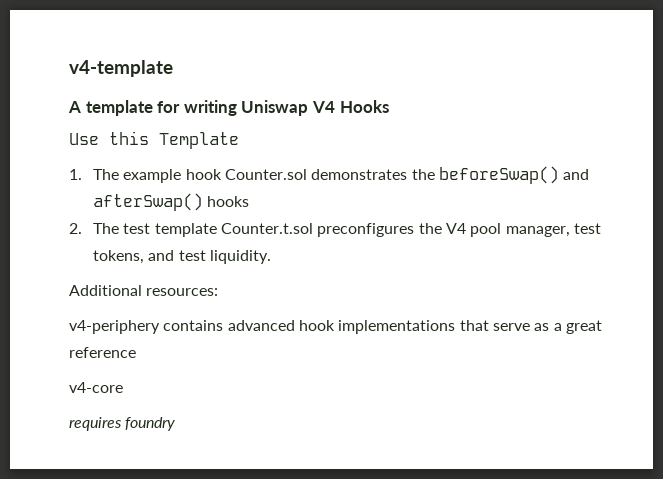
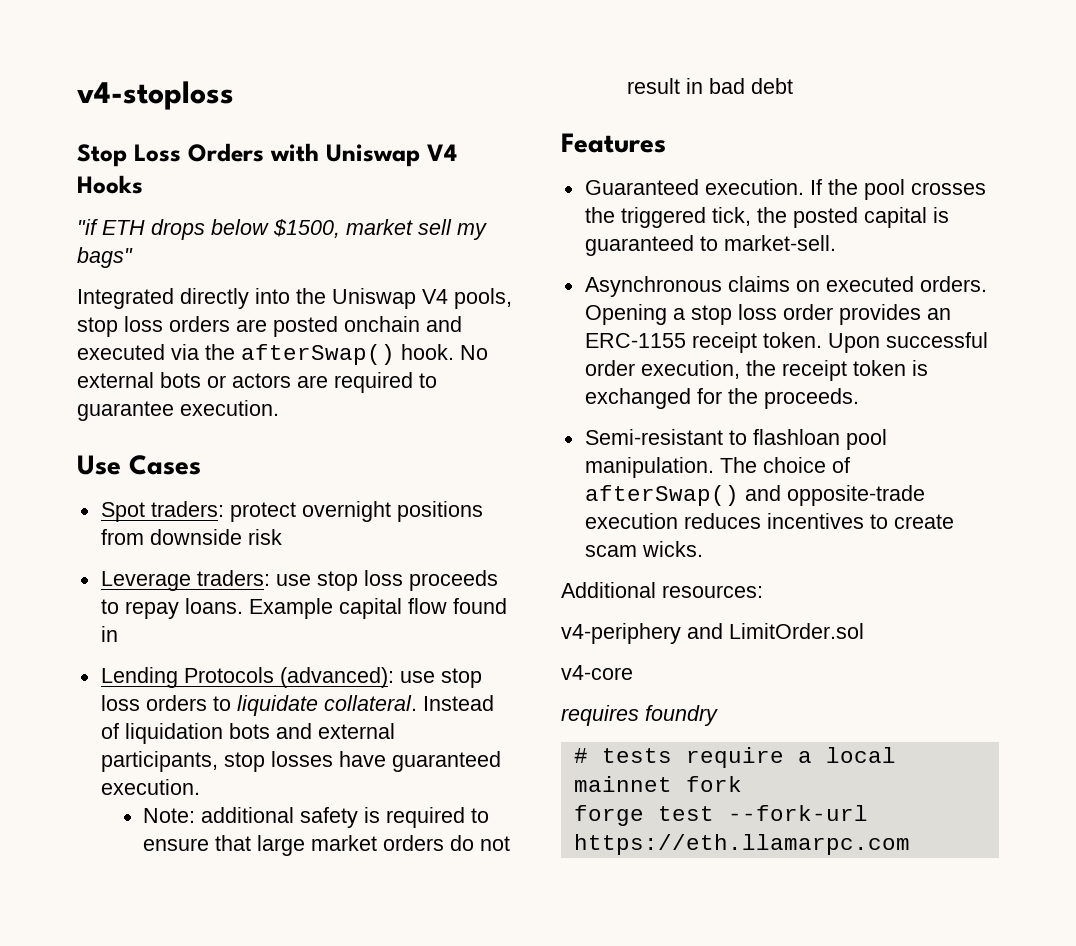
- v4-template
- A template for writing Uniswap V4 Hooks
- Use this Template
- 1. The example hook Counter.sol demonstrates the beforeSwap() and afterSwap() hooks
- 2. The test template Counter.t.sol preconfigures the V4 pool manager, test tokens, and test liquidity.
+ v4-stoploss
+ Stop Loss Orders with Uniswap V4 Hooks
+ "if ETH drops below $1500, market sell my bags"
+ Integrated directly into the Uniswap V4 pools, stop loss orders are posted onchain and executed via the afterSwap() hook. No external bots or actors are required to guarantee execution.
+ Use Cases
+ Spot traders: protect overnight positions from downside risk
+ Leverage traders: use stop loss proceeds to repay loans. Example capital flow found in
+ Lending Protocols (advanced): use stop loss orders to liquidate collateral. Instead of liquidation bots and external participants, stop losses have guaranteed execution.
+ Note: additional safety is required to ensure that large market orders do not result in bad debt
+ Features
+ Guaranteed execution. If the pool crosses the triggered tick, the posted capital is guaranteed to market-sell.
+ Asynchronous claims on executed orders. Opening a stop loss order provides an ERC-1155 receipt token. Upon successful order execution, the receipt token is exchanged for the proceeds.
+ Semi-resistant to flashloan pool manipulation. The choice of afterSwap() and opposite-trade execution reduces incentives to create scam wicks.
  Additional resources:
- v4-periphery contains advanced hook implementations that serve as a great reference
+ v4-periphery and LimitOrder.sol
  v4-core
  requires foundry
+ # tests require a local mainnet fork
+ forge test --fork-url https://eth.llamarpc.com

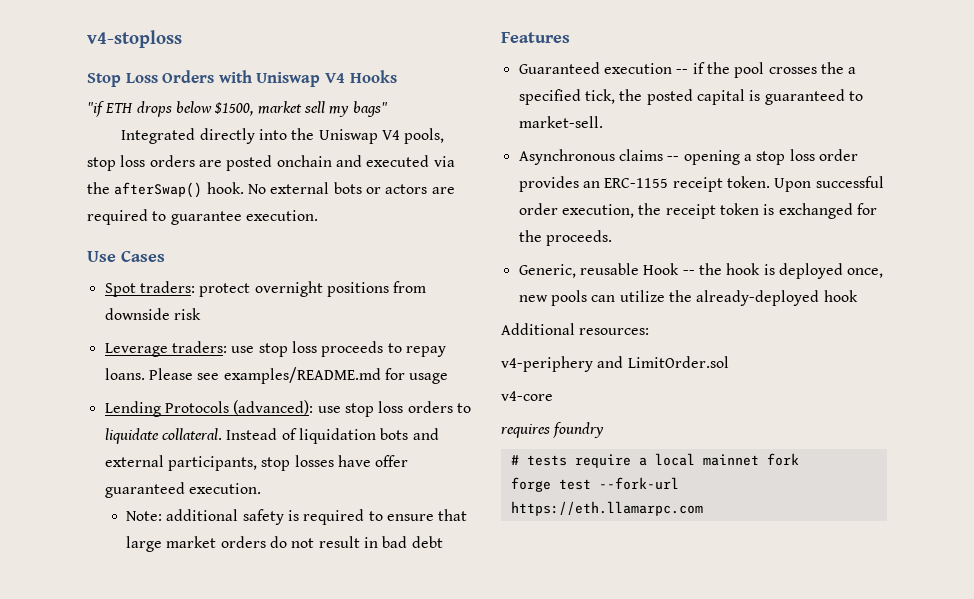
- Example capital flow found in
+ Please see examples/README.md for usage
- Instead of liquidation bots and external participants, stop losses have guaranteed execution.
+ Instead of liquidation bots and external participants, stop losses have offer guaranteed execution.
- Guaranteed execution. If the pool crosses the triggered tick, the posted capital is guaranteed to market-sell.
+ Guaranteed execution -- if the pool crosses the a specified tick, the posted capital is guaranteed to market-sell.
- Asynchronous claims on executed orders. Opening a stop loss order provides an ERC-1155 receipt token.
+ Asynchronous claims -- opening a stop loss order provides an ERC-1155 receipt token.
- Semi-resistant to flashloan pool manipulation. The choice of afterSwap() and opposite-trade execution reduces incentives to create scam wicks.
+ Generic, reusable Hook -- the hook is deployed once, new pools can utilize the already-deployed hook

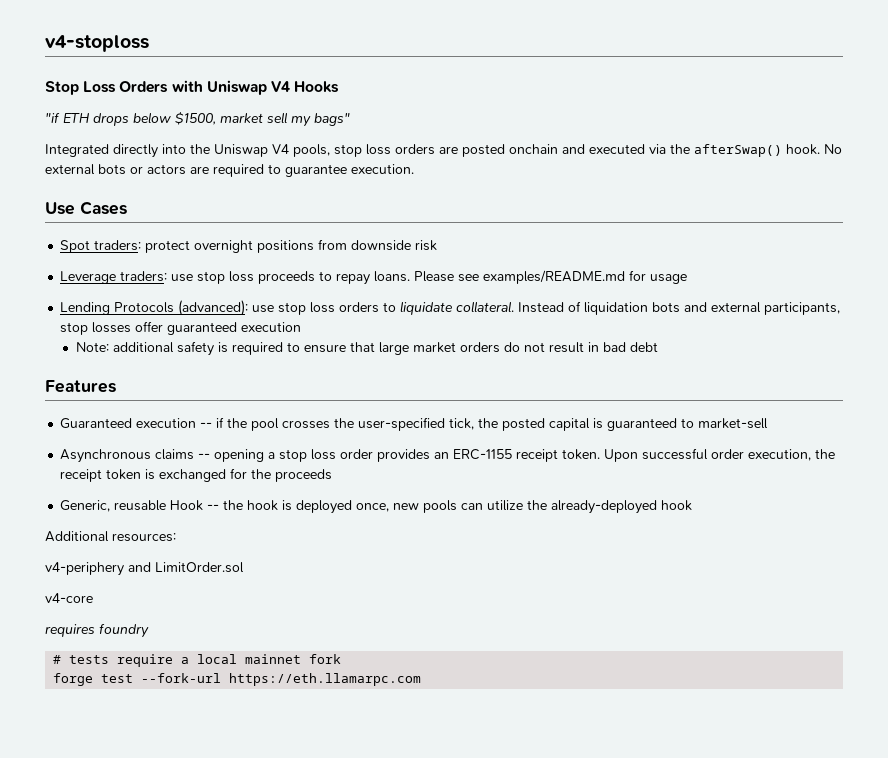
- Instead of liquidation bots and external participants, stop losses have offer guaranteed execution.
+ Instead of liquidation bots and external participants, stop losses offer guaranteed execution
- Guaranteed execution -- if the pool crosses the a specified tick, the posted capital is guaranteed to market-sell.
+ Guaranteed execution -- if the pool crosses the user-specified tick, the posted capital is guaranteed to market-sell
- Upon successful order execution, the receipt token is exchanged for the proceeds.
+ Upon successful order execution, the receipt token is exchanged for the proceeds

